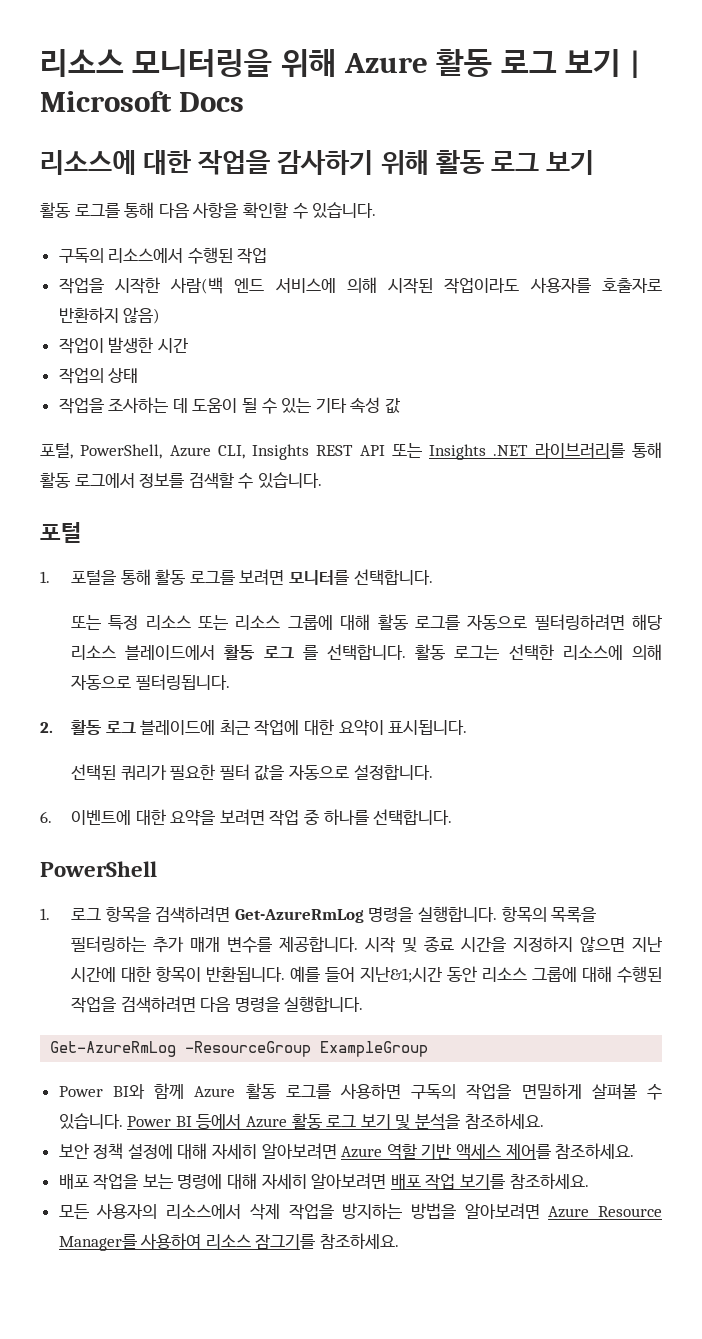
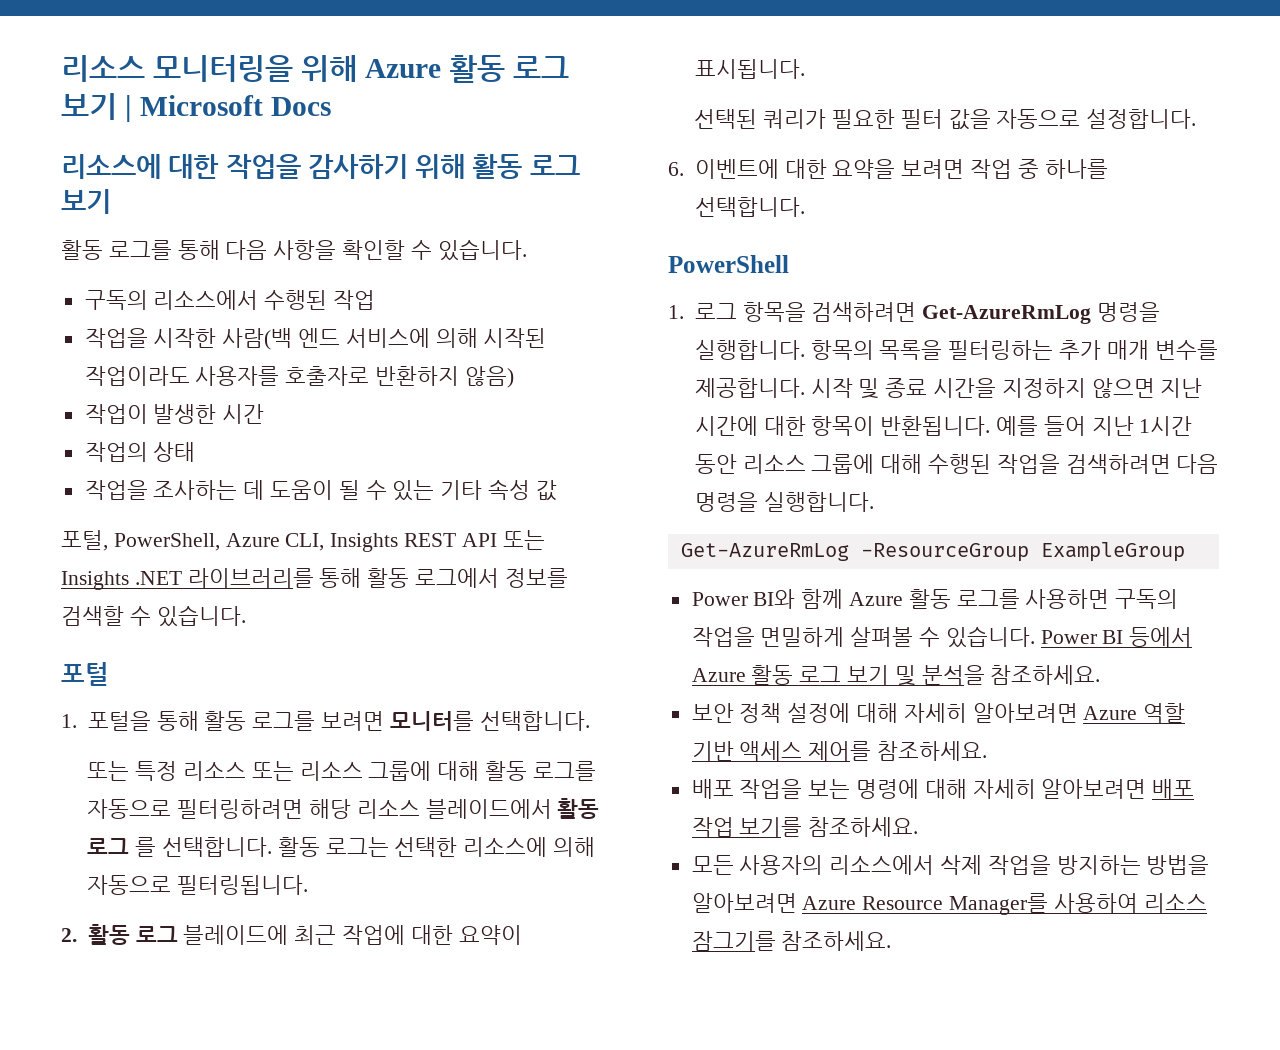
- 예를 들어 지난&1;시간 동안 리소스 그룹에 대해 수행된 작업을 검색하려면 다음 명령을 실행합니다.
+ 예를 들어 지난 1시간 동안 리소스 그룹에 대해 수행된 작업을 검색하려면 다음 명령을 실행합니다.

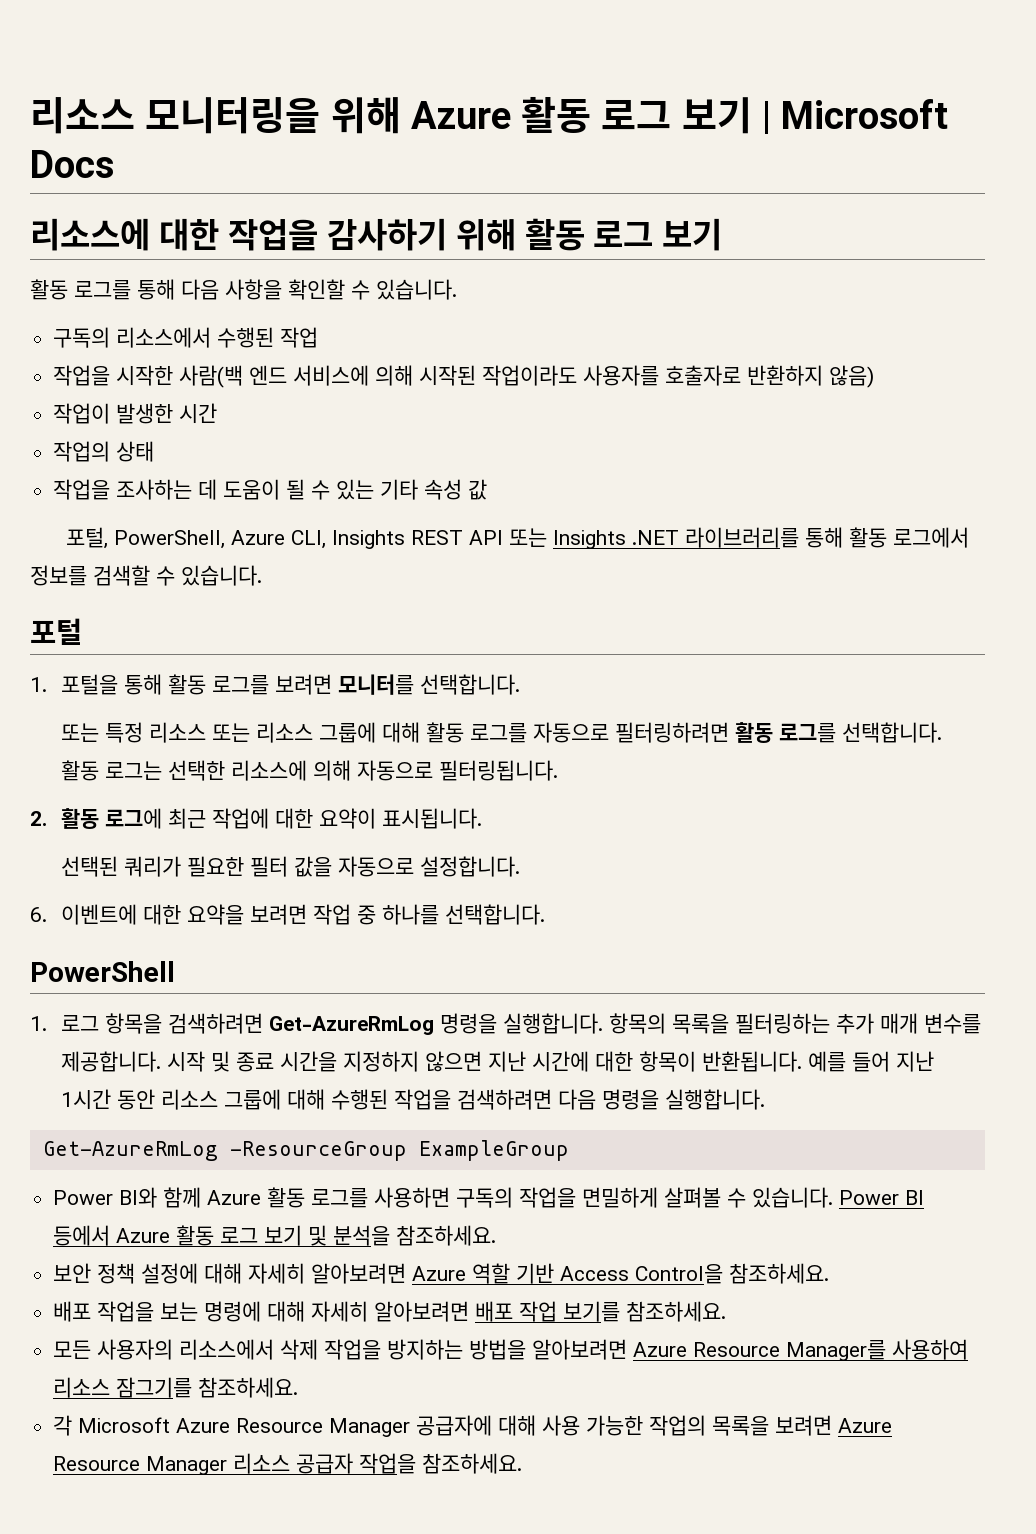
- 또는 특정 리소스 또는 리소스 그룹에 대해 활동 로그를 자동으로 필터링하려면 해당 리소스 블레이드에서 활동 로그 를 선택합니다.
+ 또는 특정 리소스 또는 리소스 그룹에 대해 활동 로그를 자동으로 필터링하려면 활동 로그를 선택합니다.
- 2. 활동 로그 블레이드에 최근 작업에 대한 요약이 표시됩니다.
+ 2. 활동 로그에 최근 작업에 대한 요약이 표시됩니다.
- 보안 정책 설정에 대해 자세히 알아보려면 Azure 역할 기반 액세스 제어를 참조하세요.
+ 보안 정책 설정에 대해 자세히 알아보려면 Azure 역할 기반 Access Control을 참조하세요.
+ 각 Microsoft Azure Resource Manager 공급자에 대해 사용 가능한 작업의 목록을 보려면 Azure Resource Manager 리소스 공급자 작업을 참조하세요.

